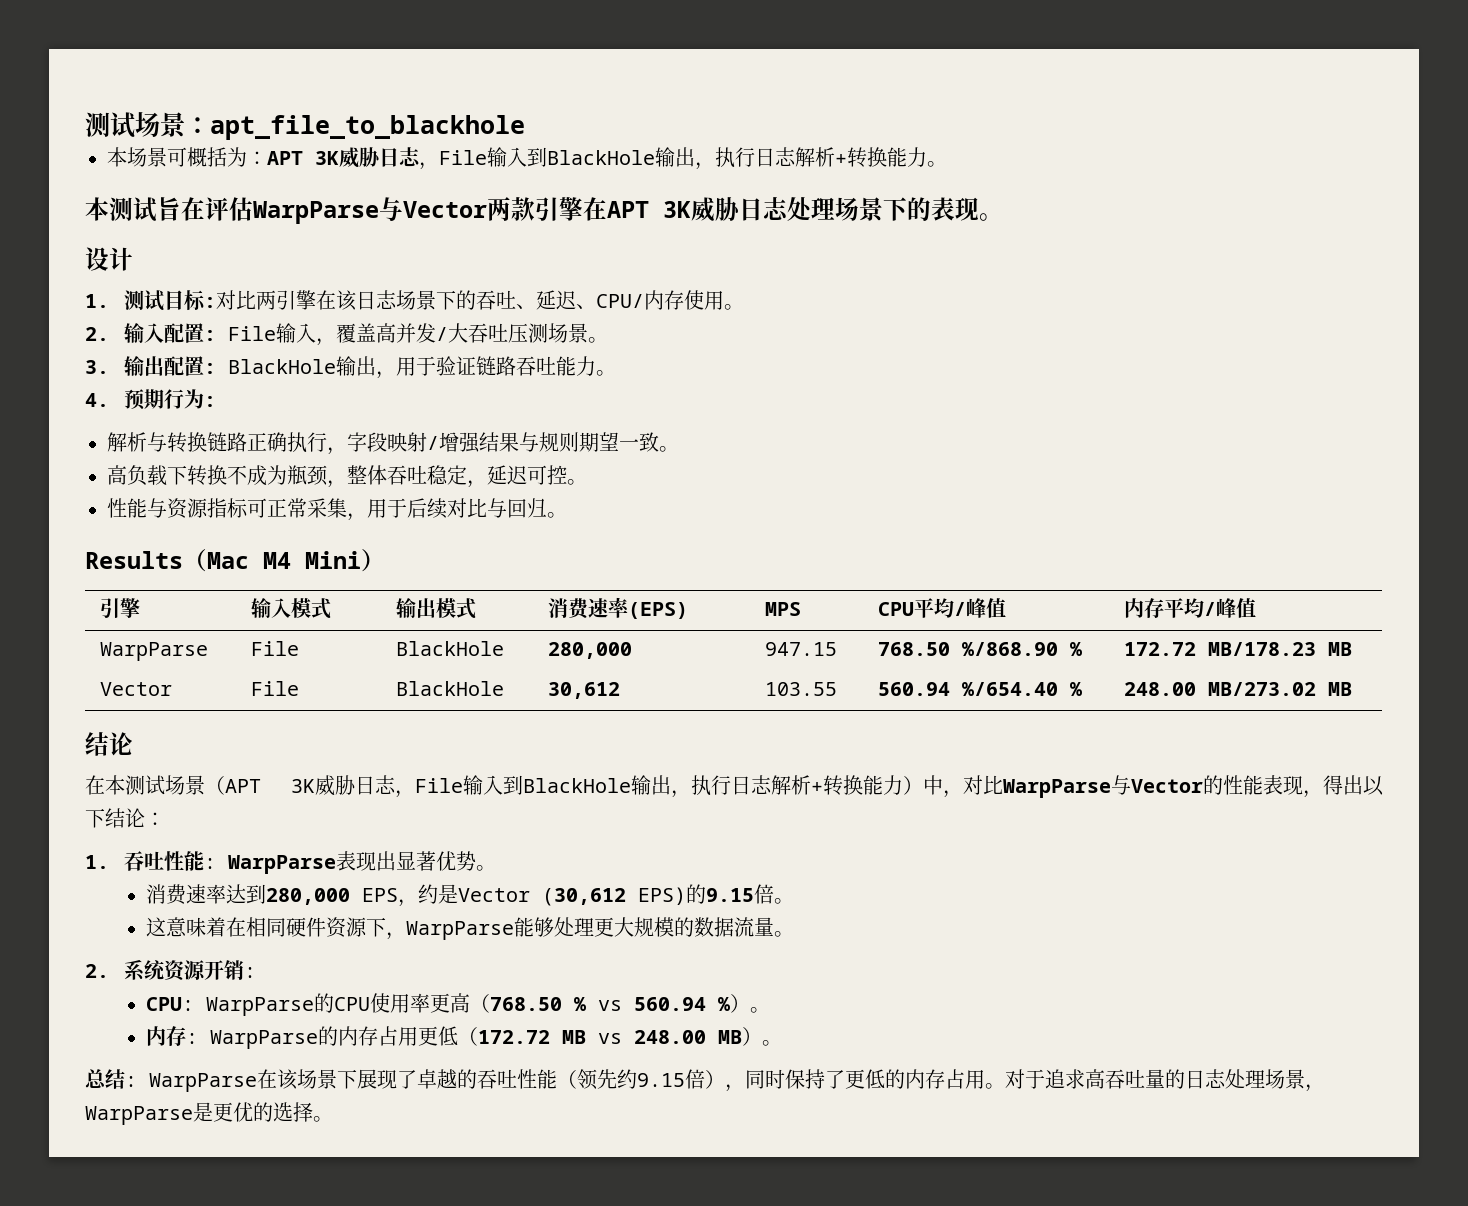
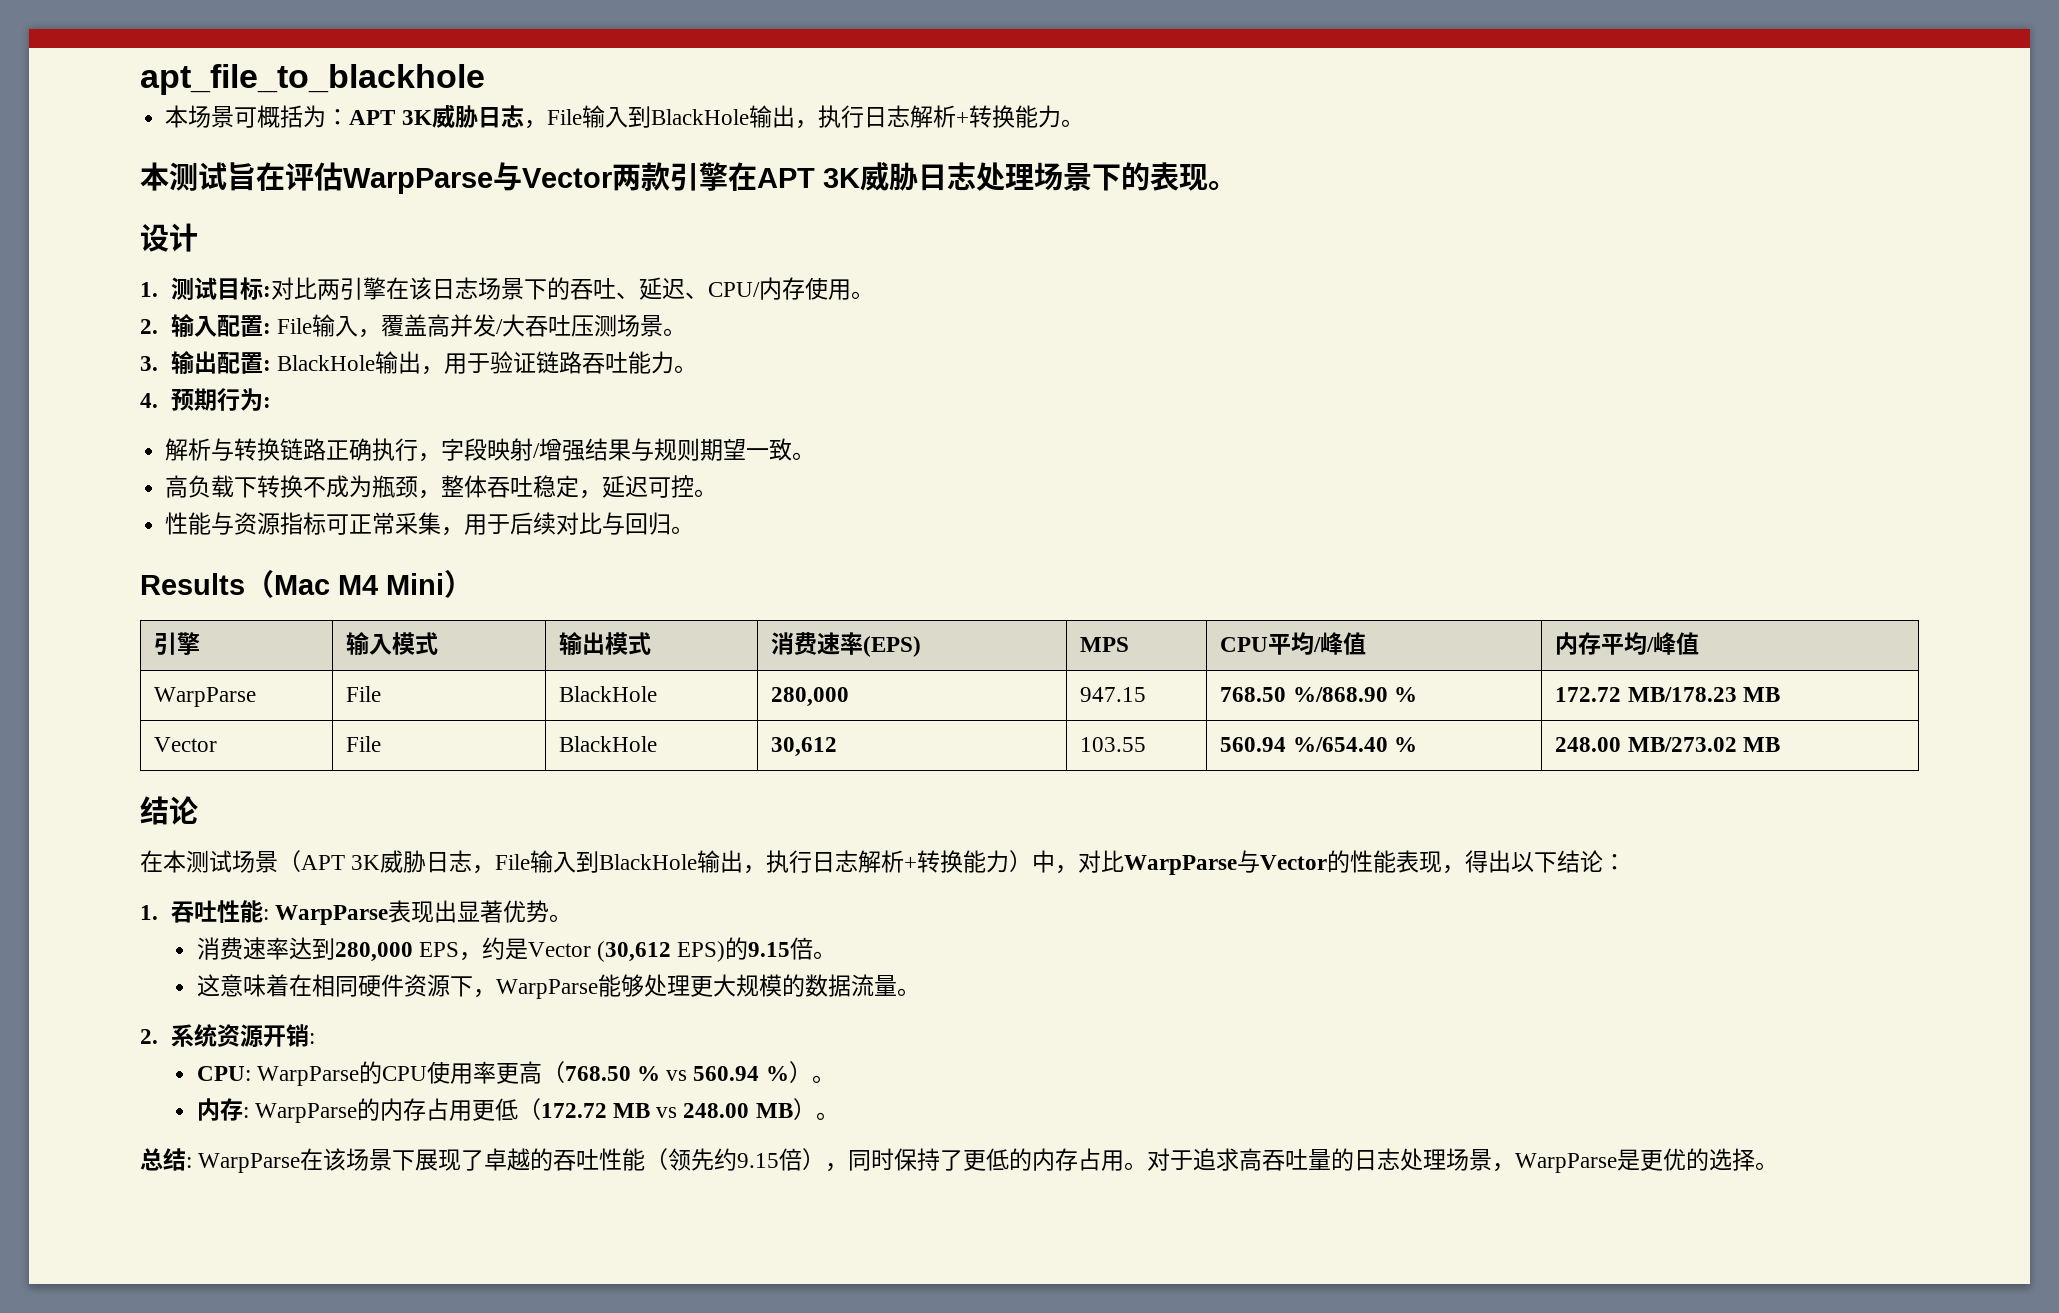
- 测试场景：apt_file_to_blackhole
+ apt_file_to_blackhole

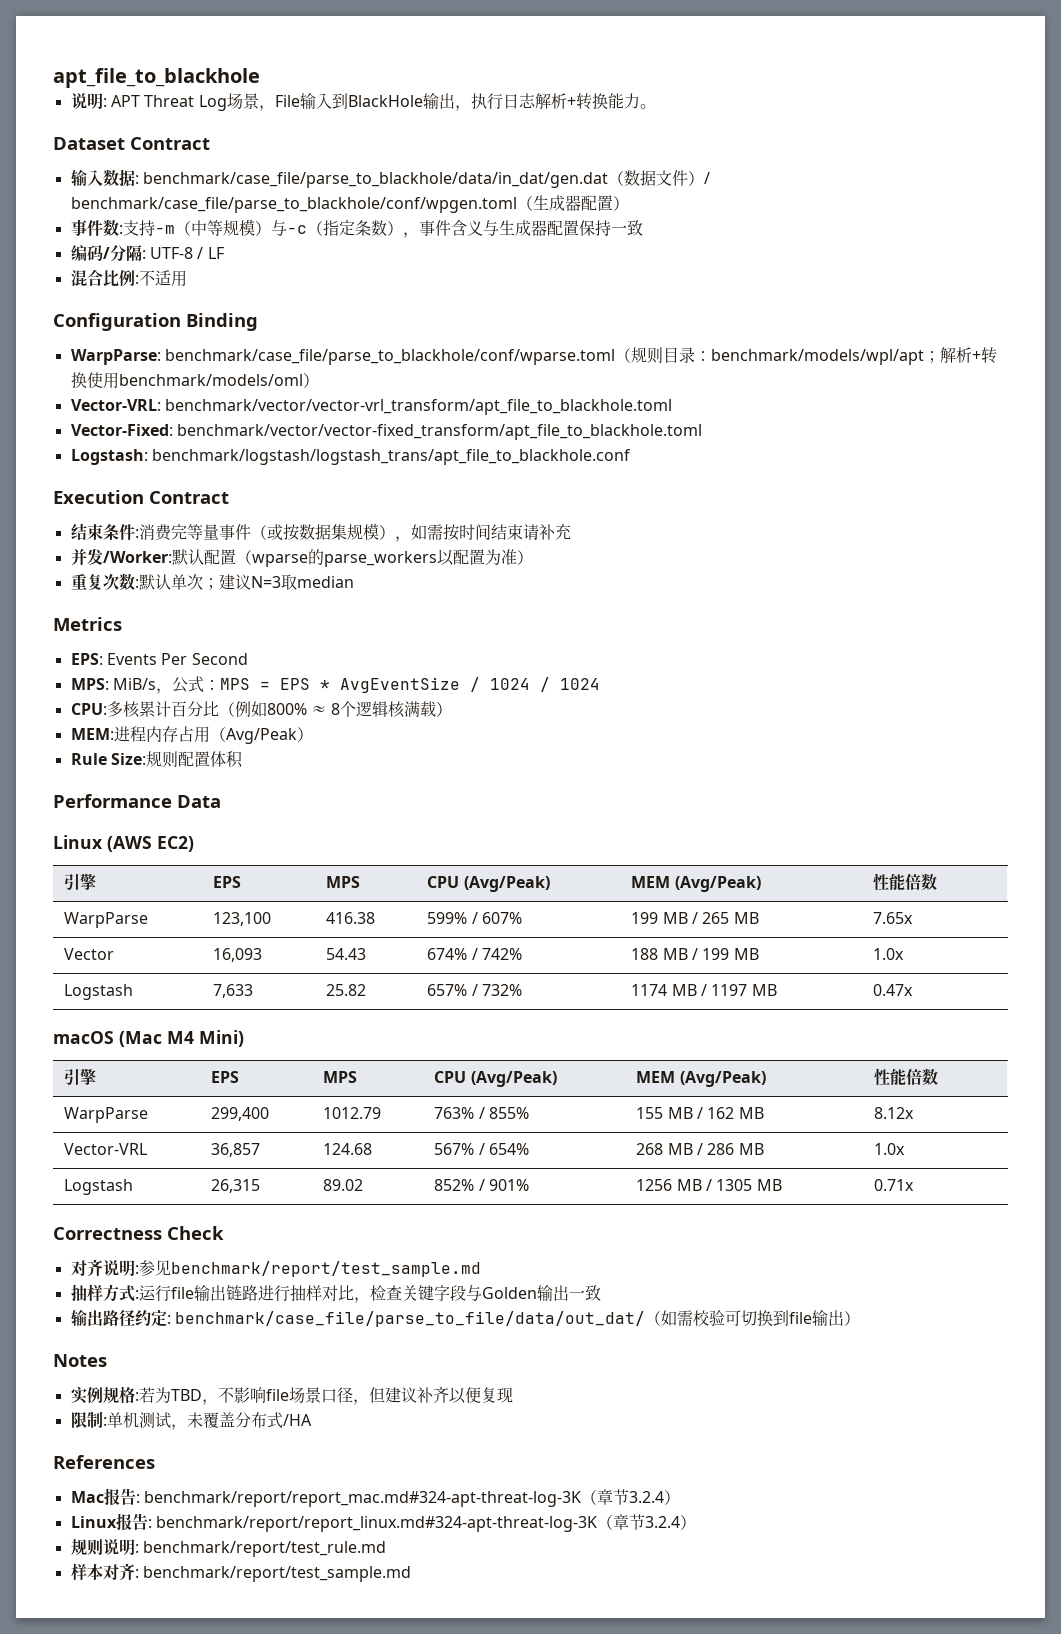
- 本场景可概括为：APT 3K威胁日志，File输入到BlackHole输出，执行日志解析+转换能力。
+ 说明: APT Threat Log场景，File输入到BlackHole输出，执行日志解析+转换能力。
- 本测试旨在评估WarpParse与Vector两款引擎在APT 3K威胁日志处理场景下的表现。
- 设计
- 1.测试目标:对比两引擎在该日志场景下的吞吐、延迟、CPU/内存使用。
- 2.输入配置: File输入，覆盖高并发/大吞吐压测场景。
- 3.输出配置: BlackHole输出，用于验证链路吞吐能力。
- 4.预期行为:
- 解析与转换链路正确执行，字段映射/增强结果与规则期望一致。
- 高负载下转换不成为瓶颈，整体吞吐稳定，延迟可控。
- 性能与资源指标可正常采集，用于后续对比与回归。
- Results（Mac M4 Mini）
- 引擎 | 输入模式 | 输出模式 | 消费速率(EPS) | MPS | CPU平均/峰值 | 内存平均/峰值
- WarpParse | File | BlackHole | 280,000 | 947.15 | 768.50 %/868.90 % | 172.72 MB/178.23 MB
- Vector | File | BlackHole | 30,612 | 103.55 | 560.94 %/654.40 % | 248.00 MB/273.02 MB
- 结论
- 在本测试场景（APT 3K威胁日志，File输入到BlackHole输出，执行日志解析+转换能力）中，对比WarpParse与Vector的性能表现，得出以下结论：
- 1.吞吐性能: WarpParse表现出显著优势。
- 消费速率达到280,000 EPS，约是Vector (30,612 EPS)的9.15倍。
- 这意味着在相同硬件资源下，WarpParse能够处理更大规模的数据流量。
- 2.系统资源开销:
- CPU: WarpParse的CPU使用率更高（768.50 % vs 560.94 %）。
- 内存: WarpParse的内存占用更低（172.72 MB vs 248.00 MB）。
- 总结: WarpParse在该场景下展现了卓越的吞吐性能（领先约9.15倍），同时保持了更低的内存占用。对于追求高吞吐量的日志处理场景，WarpParse是更优的选择。
+ Dataset Contract
+ 输入数据: benchmark/case_file/parse_to_blackhole/data/in_dat/gen.dat（数据文件）/ benchmark/case_file/parse_to_blackhole/conf/wpgen.toml（生成器配置）
+ 事件数:支持-m（中等规模）与-c（指定条数），事件含义与生成器配置保持一致
+ 编码/分隔: UTF-8 / LF
+ 混合比例:不适用
+ Configuration Binding
+ WarpParse: benchmark/case_file/parse_to_blackhole/conf/wparse.toml（规则目录：benchmark/models/wpl/apt；解析+转换使用benchmark/models/oml）
+ Vector-VRL: benchmark/vector/vector-vrl_transform/apt_file_to_blackhole.toml
+ Vector-Fixed: benchmark/vector/vector-fixed_transform/apt_file_to_blackhole.toml
+ Logstash: benchmark/logstash/logstash_trans/apt_file_to_blackhole.conf
+ Execution Contract
+ 结束条件:消费完等量事件（或按数据集规模），如需按时间结束请补充
+ 并发/Worker:默认配置（wparse的parse_workers以配置为准）
+ 重复次数:默认单次；建议N=3取median
+ Metrics
+ EPS: Events Per Second
+ MPS: MiB/s，公式：MPS = EPS * AvgEventSize / 1024 / 1024
+ CPU:多核累计百分比（例如800% ≈ 8个逻辑核满载）
+ MEM:进程内存占用（Avg/Peak）
+ Rule Size:规则配置体积
+ Performance Data
+ Linux (AWS EC2)
+ 引擎 | EPS | MPS | CPU (Avg/Peak) | MEM (Avg/Peak) | 性能倍数
+ WarpParse | 123,100 | 416.38 | 599% / 607% | 199 MB / 265 MB | 7.65x
+ Vector | 16,093 | 54.43 | 674% / 742% | 188 MB / 199 MB | 1.0x
+ Logstash | 7,633 | 25.82 | 657% / 732% | 1174 MB / 1197 MB | 0.47x
+ macOS (Mac M4 Mini)
+ 引擎 | EPS | MPS | CPU (Avg/Peak) | MEM (Avg/Peak) | 性能倍数
+ WarpParse | 299,400 | 1012.79 | 763% / 855% | 155 MB / 162 MB | 8.12x
+ Vector-VRL | 36,857 | 124.68 | 567% / 654% | 268 MB / 286 MB | 1.0x
+ Logstash | 26,315 | 89.02 | 852% / 901% | 1256 MB / 1305 MB | 0.71x
+ Correctness Check
+ 对齐说明:参见benchmark/report/test_sample.md
+ 抽样方式:运行file输出链路进行抽样对比，检查关键字段与Golden输出一致
+ 输出路径约定: benchmark/case_file/parse_to_file/data/out_dat/（如需校验可切换到file输出）
+ Notes
+ 实例规格:若为TBD，不影响file场景口径，但建议补齐以便复现
+ 限制:单机测试，未覆盖分布式/HA
+ References
+ Mac报告: benchmark/report/report_mac.md#324-apt-threat-log-3K（章节3.2.4）
+ Linux报告: benchmark/report/report_linux.md#324-apt-threat-log-3K（章节3.2.4）
+ 规则说明: benchmark/report/test_rule.md
+ 样本对齐: benchmark/report/test_sample.md

